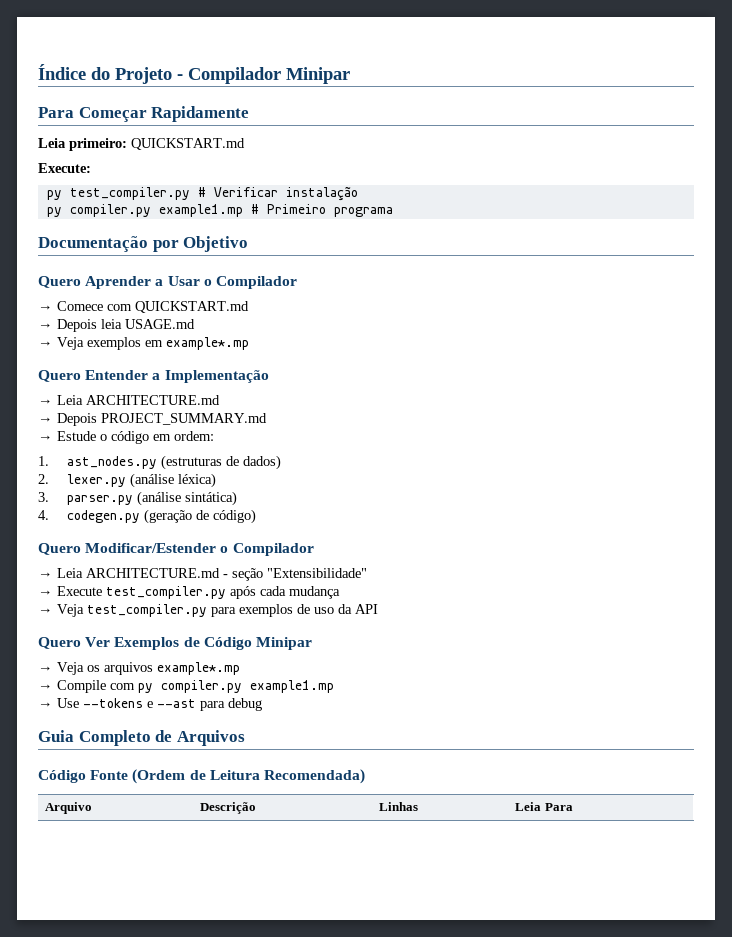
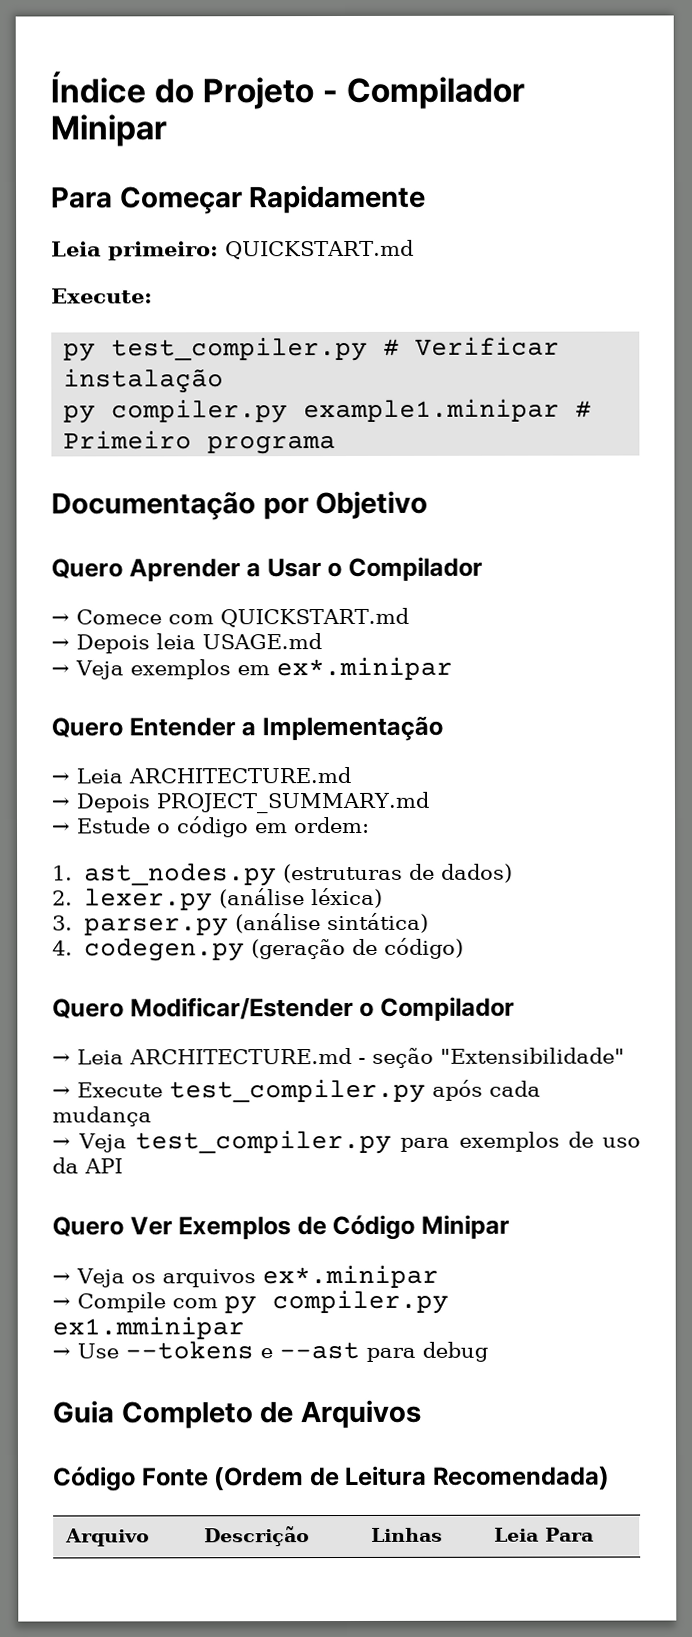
- py compiler.py example1.mp # Primeiro programa
+ py compiler.py example1.minipar # Primeiro programa
- → Veja exemplos em example*.mp
+ → Veja exemplos em ex*.minipar
- → Veja os arquivos example*.mp
+ → Veja os arquivos ex*.minipar
- → Compile com py compiler.py example1.mp
+ → Compile com py compiler.py ex1.mminipar

